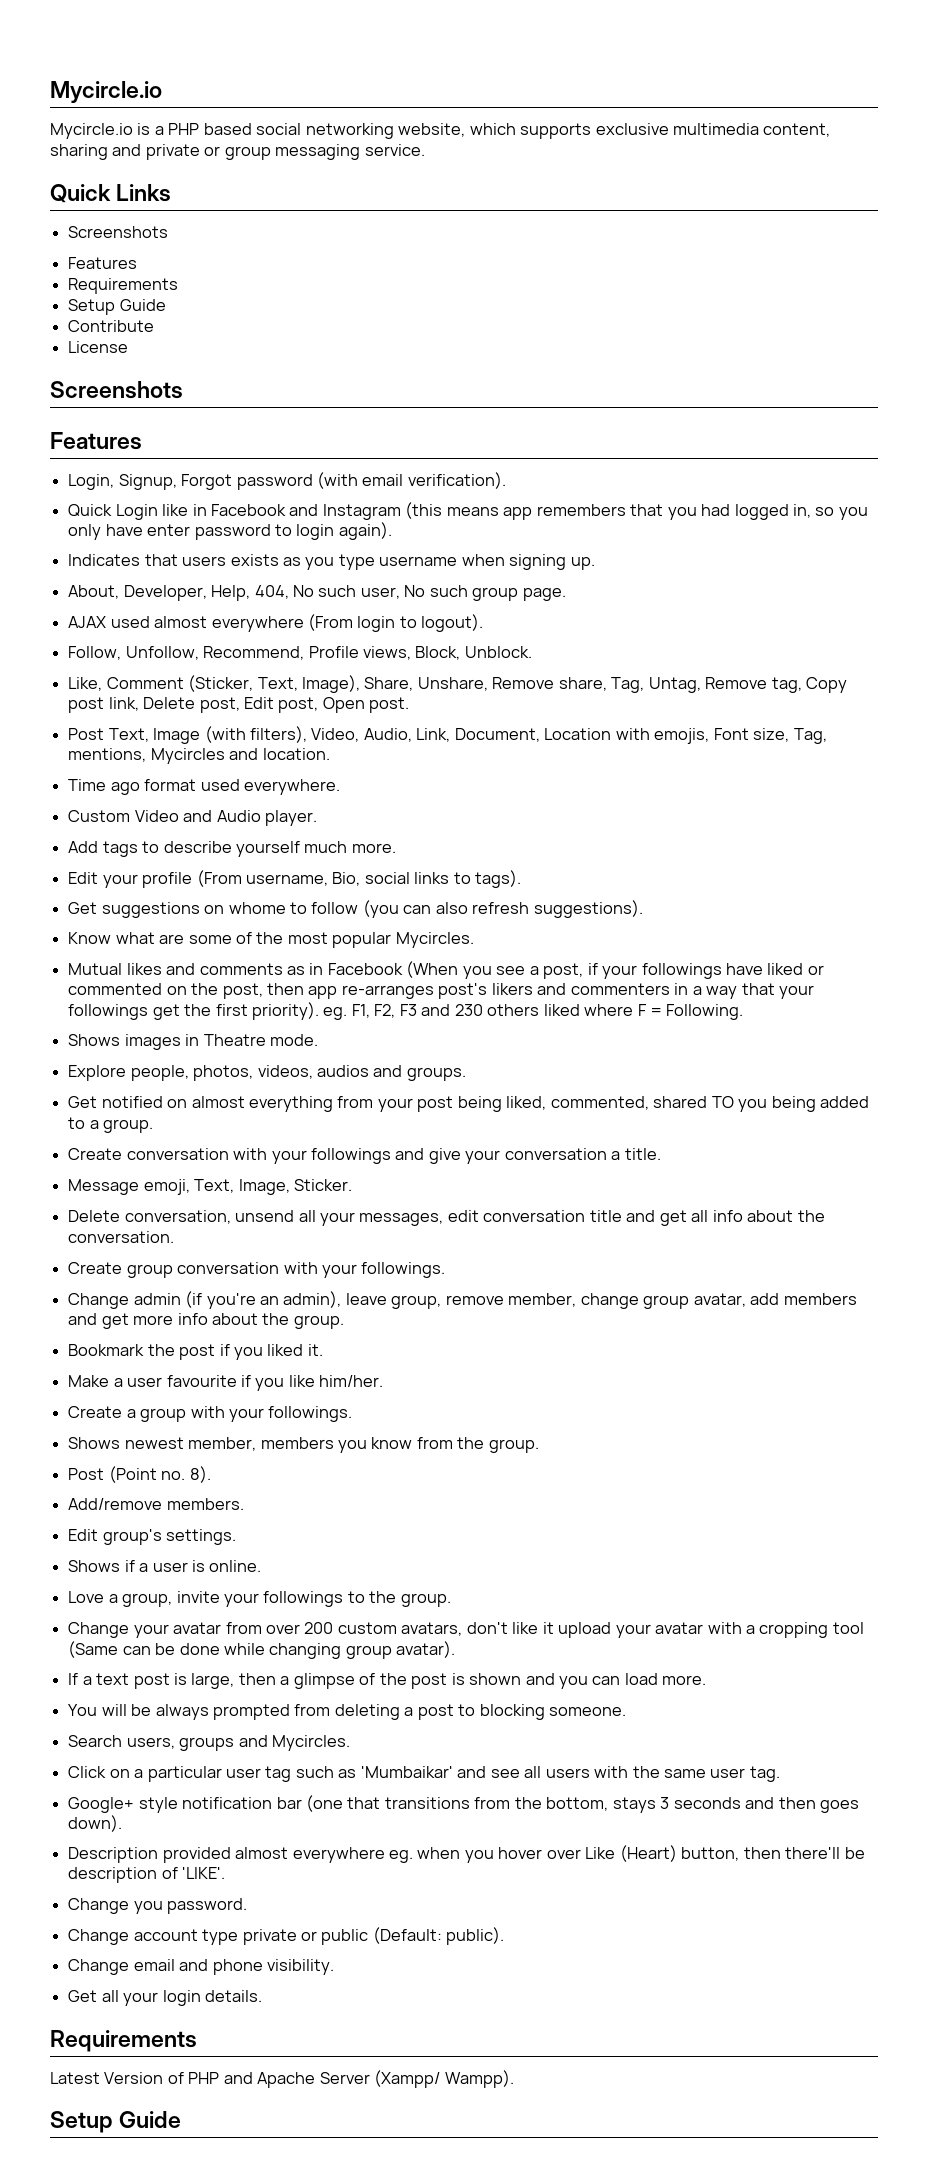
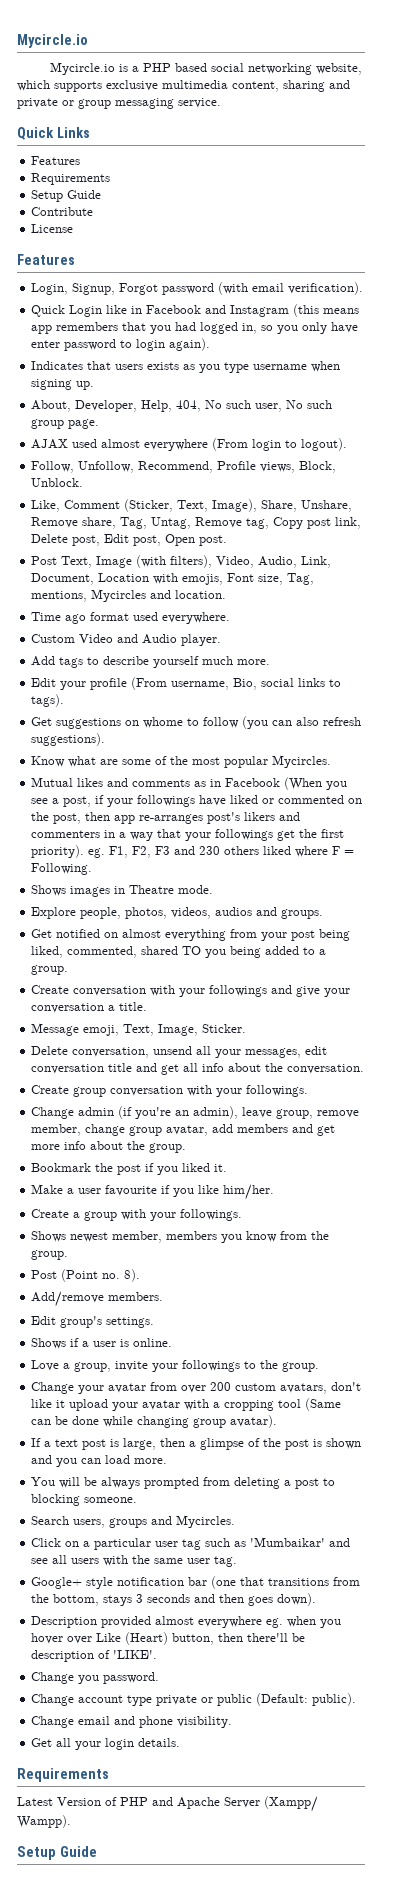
  Quick Links
- Screenshots
  License
- Screenshots

